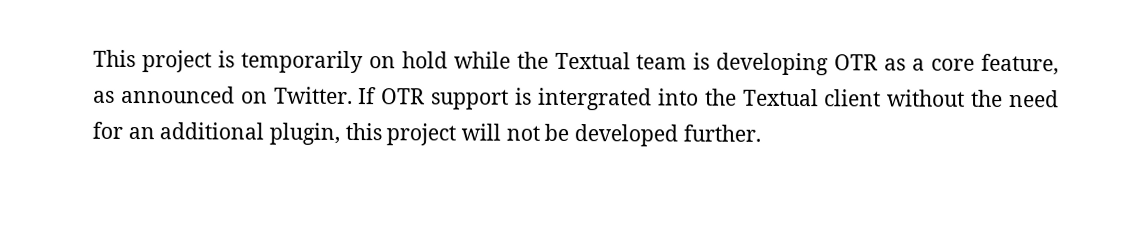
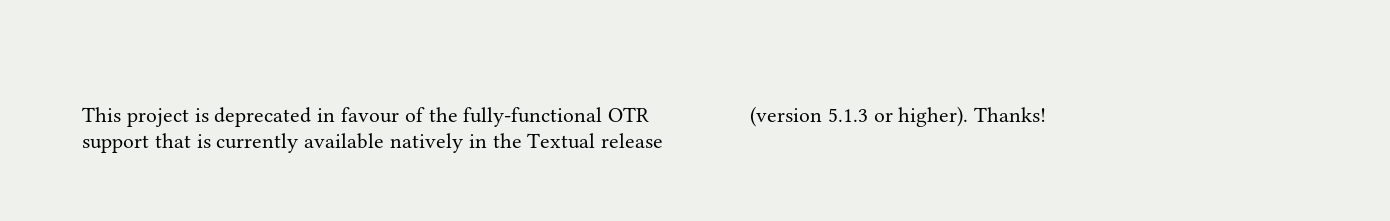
- This project is temporarily on hold while the Textual team is developing OTR as a core feature, as announced on Twitter. If OTR support is intergrated into the Textual client without the need for an additional plugin, this project will not be developed further.
+ This project is deprecated in favour of the fully-functional OTR support that is currently available natively in the Textual release (version 5.1.3 or higher). Thanks!

